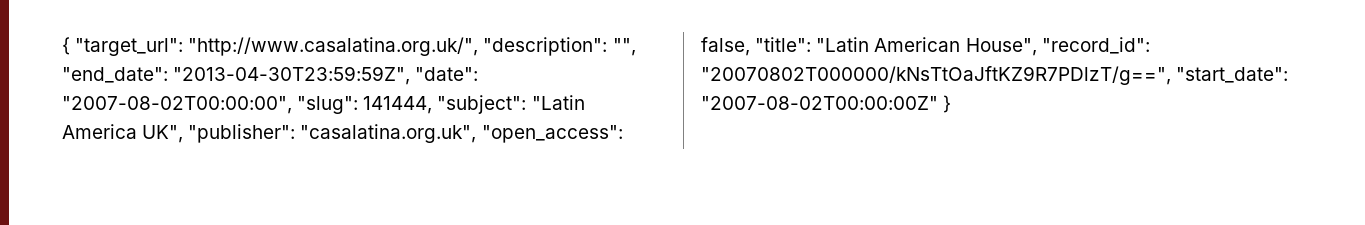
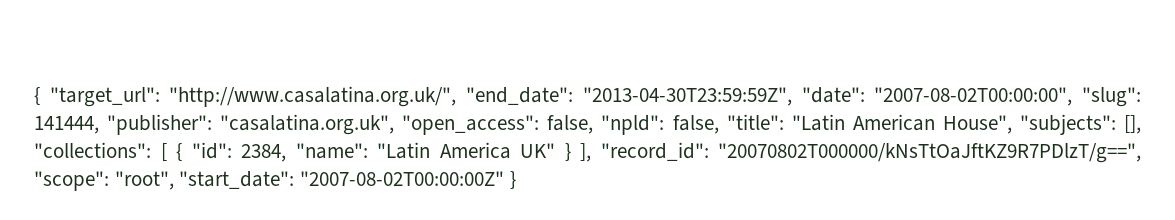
- { "target_url": "http://www.casalatina.org.uk/", "description": "", "end_date": "2013-04-30T23:59:59Z", "date": "2007-08-02T00:00:00", "slug": 141444, "subject": "Latin America UK", "publisher": "casalatina.org.uk", "open_access": false, "title": "Latin American House", "record_id": "20070802T000000/kNsTtOaJftKZ9R7PDlzT/g==", "start_date": "2007-08-02T00:00:00Z" }
+ { "target_url": "http://www.casalatina.org.uk/", "end_date": "2013-04-30T23:59:59Z", "date": "2007-08-02T00:00:00", "slug": 141444, "publisher": "casalatina.org.uk", "open_access": false, "npld": false, "title": "Latin American House", "subjects": [], "collections": [ { "id": 2384, "name": "Latin America UK" } ], "record_id": "20070802T000000/kNsTtOaJftKZ9R7PDlzT/g==", "scope": "root", "start_date": "2007-08-02T00:00:00Z" }

